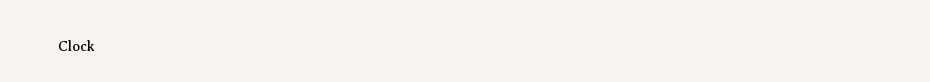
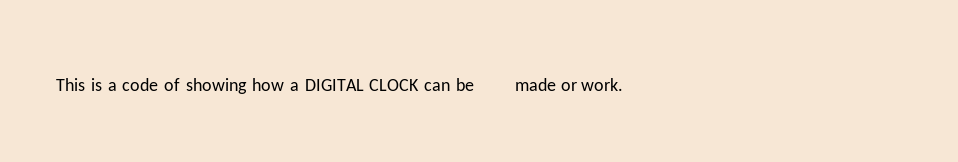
- Clock
+ This is a code of showing how a DIGITAL CLOCK can be made or work.

